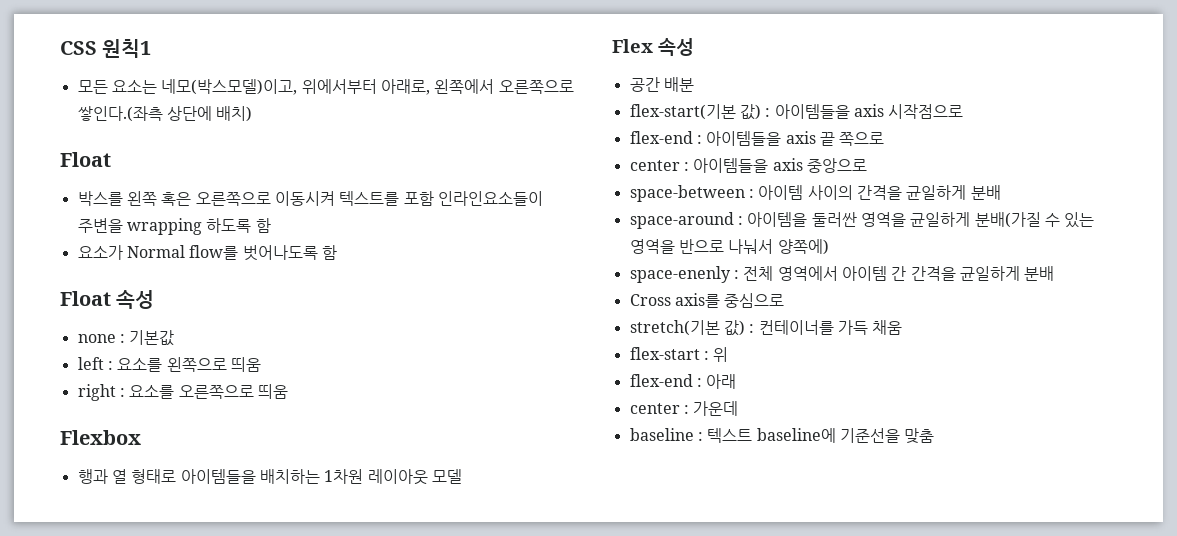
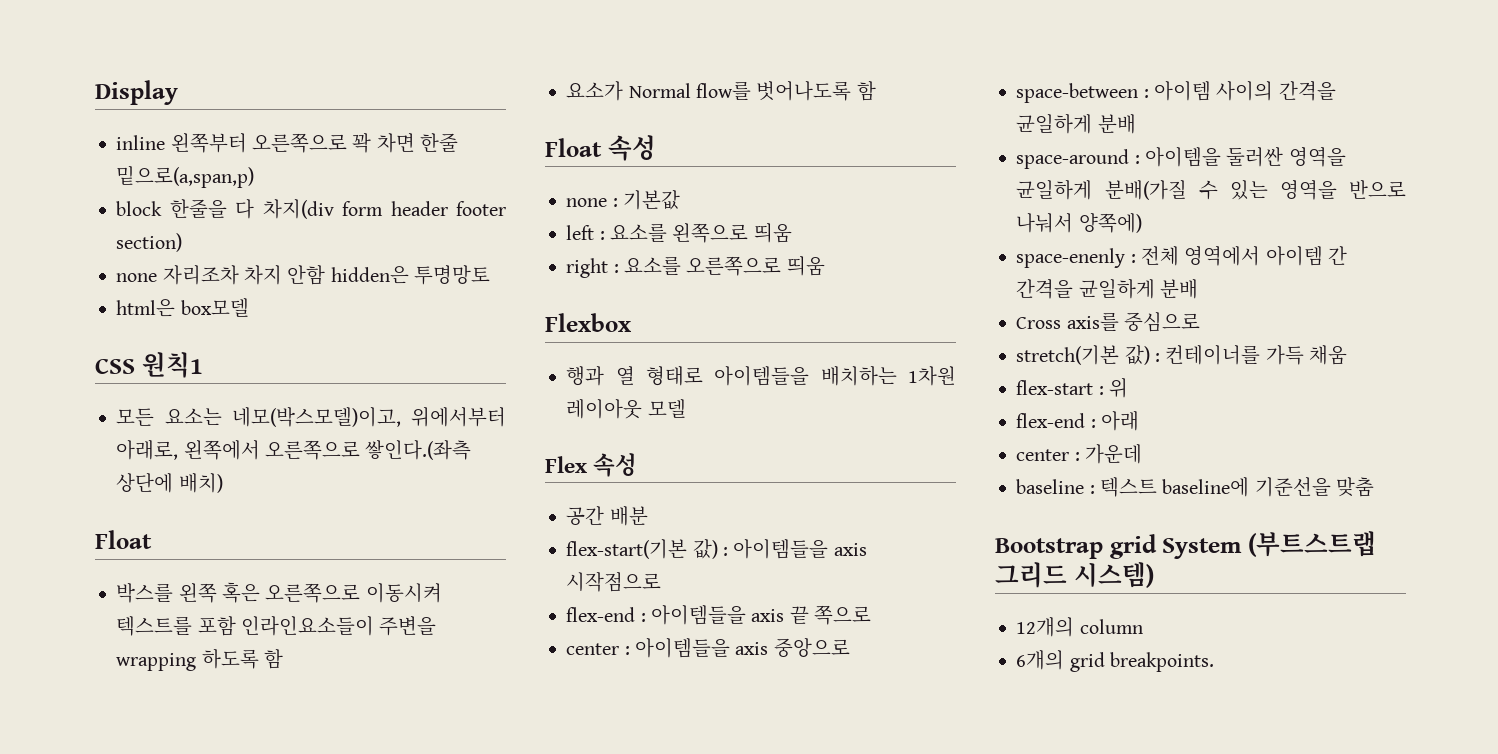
+ Display
+ inline 왼쪽부터 오른쪽으로 꽉 차면 한줄 밑으로(a,span,p)
+ block 한줄을 다 차지(div form header footer section)
+ none 자리조차 차지 안함 hidden은 투명망토
+ html은 box모델
+ Bootstrap grid System (부트스트랩 그리드 시스템)
+ 12개의 column
+ 6개의 grid breakpoints.

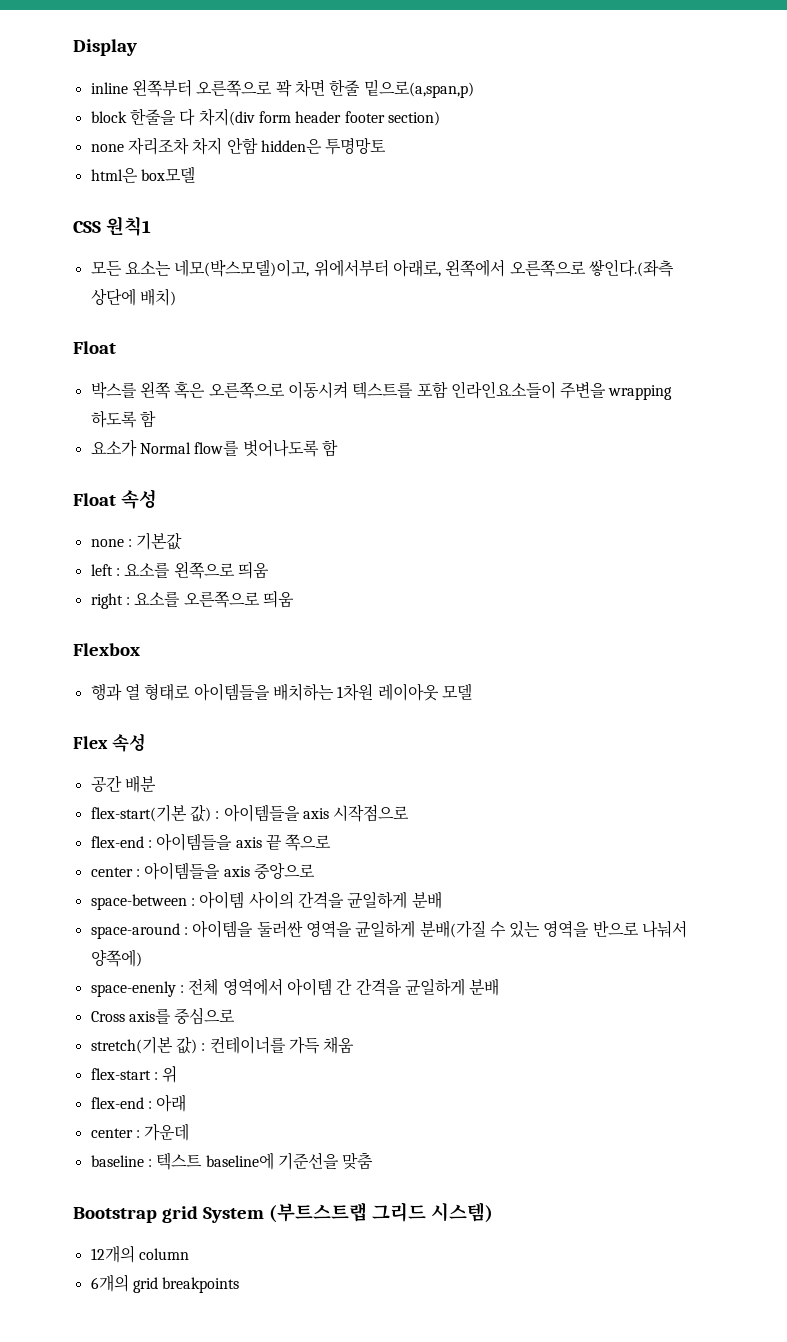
- 6개의 grid breakpoints.
+ 6개의 grid breakpoints

